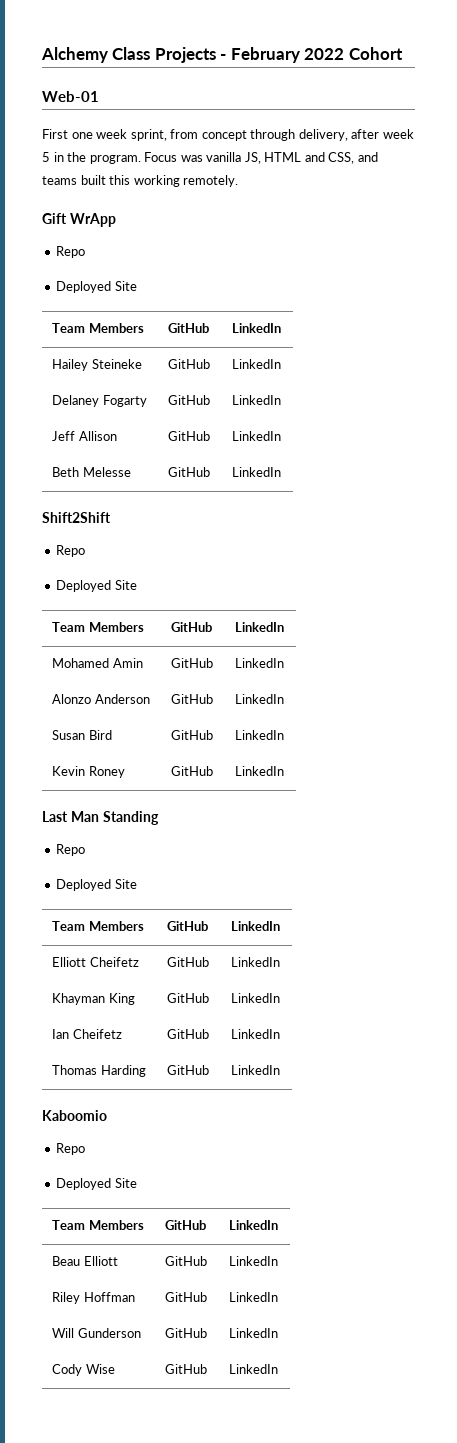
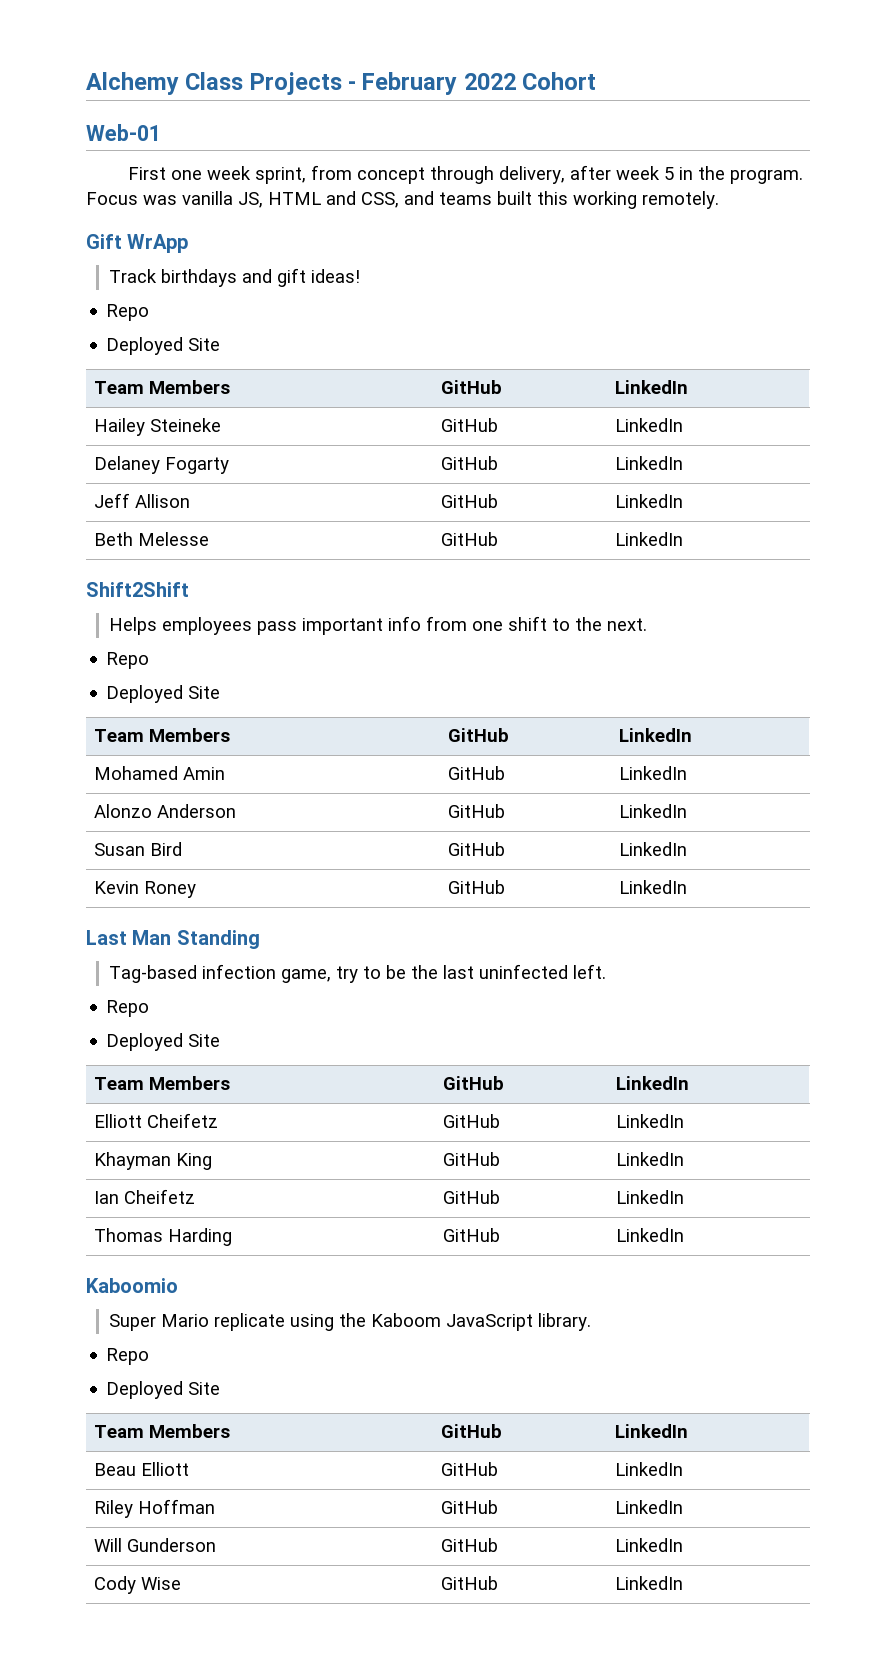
+ Track birthdays and gift ideas!
+ Helps employees pass important info from one shift to the next.
+ Tag-based infection game, try to be the last uninfected left.
+ Super Mario replicate using the Kaboom JavaScript library.

